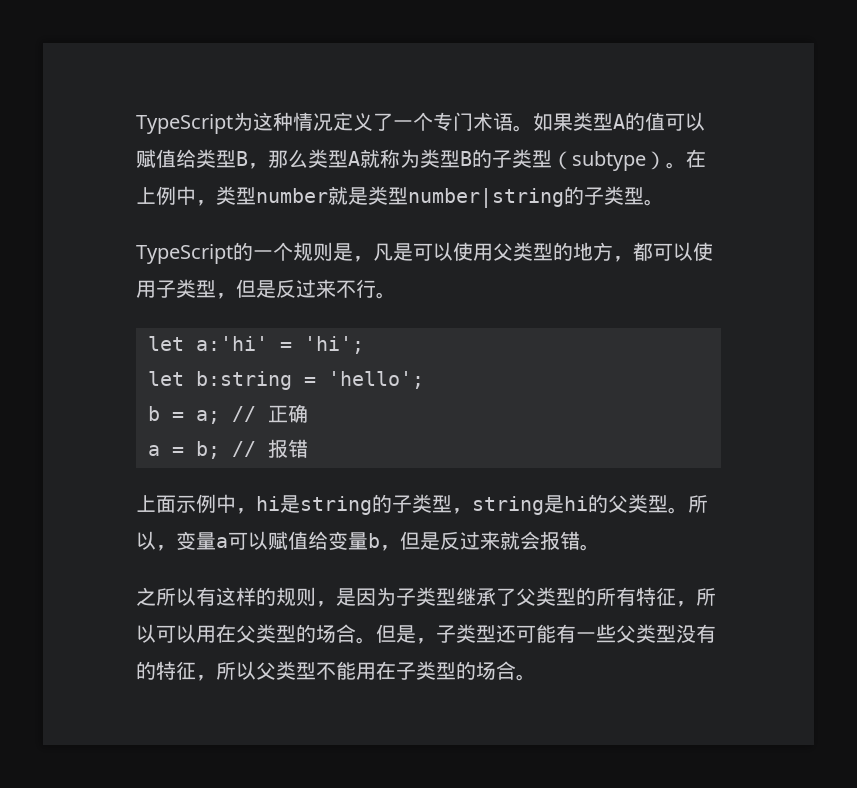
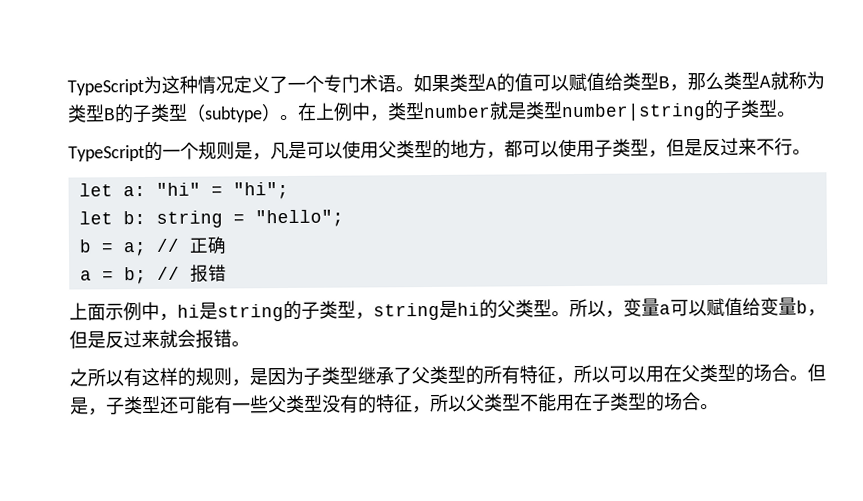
- let a:'hi' = 'hi';
- let b:string = 'hello';
+ let a: "hi" = "hi";
+ let b: string = "hello";

